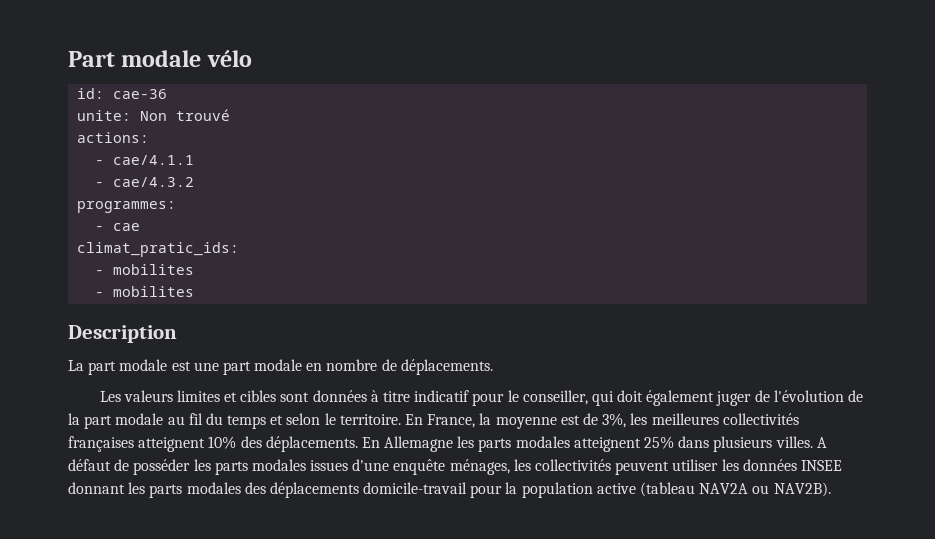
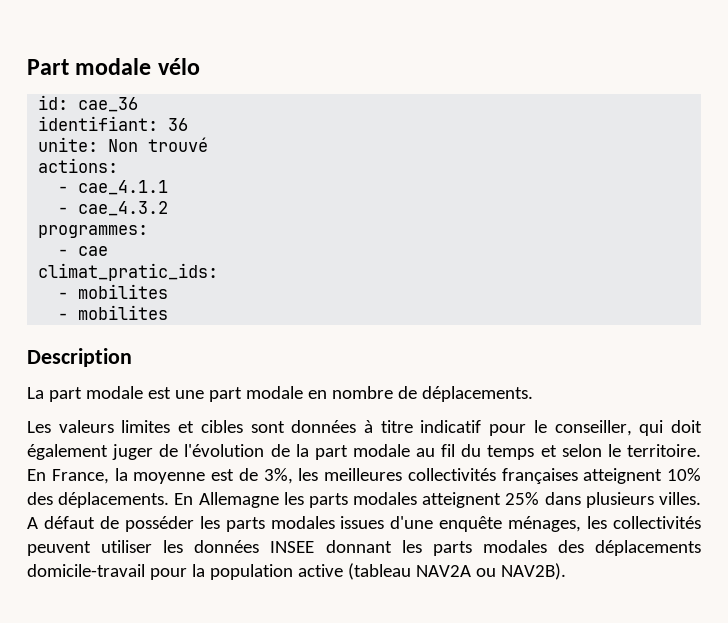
- id: cae-36
+ id: cae_36
+ identifiant: 36
- - cae/4.1.1
- - cae/4.3.2
+ - cae_4.1.1
+ - cae_4.3.2

